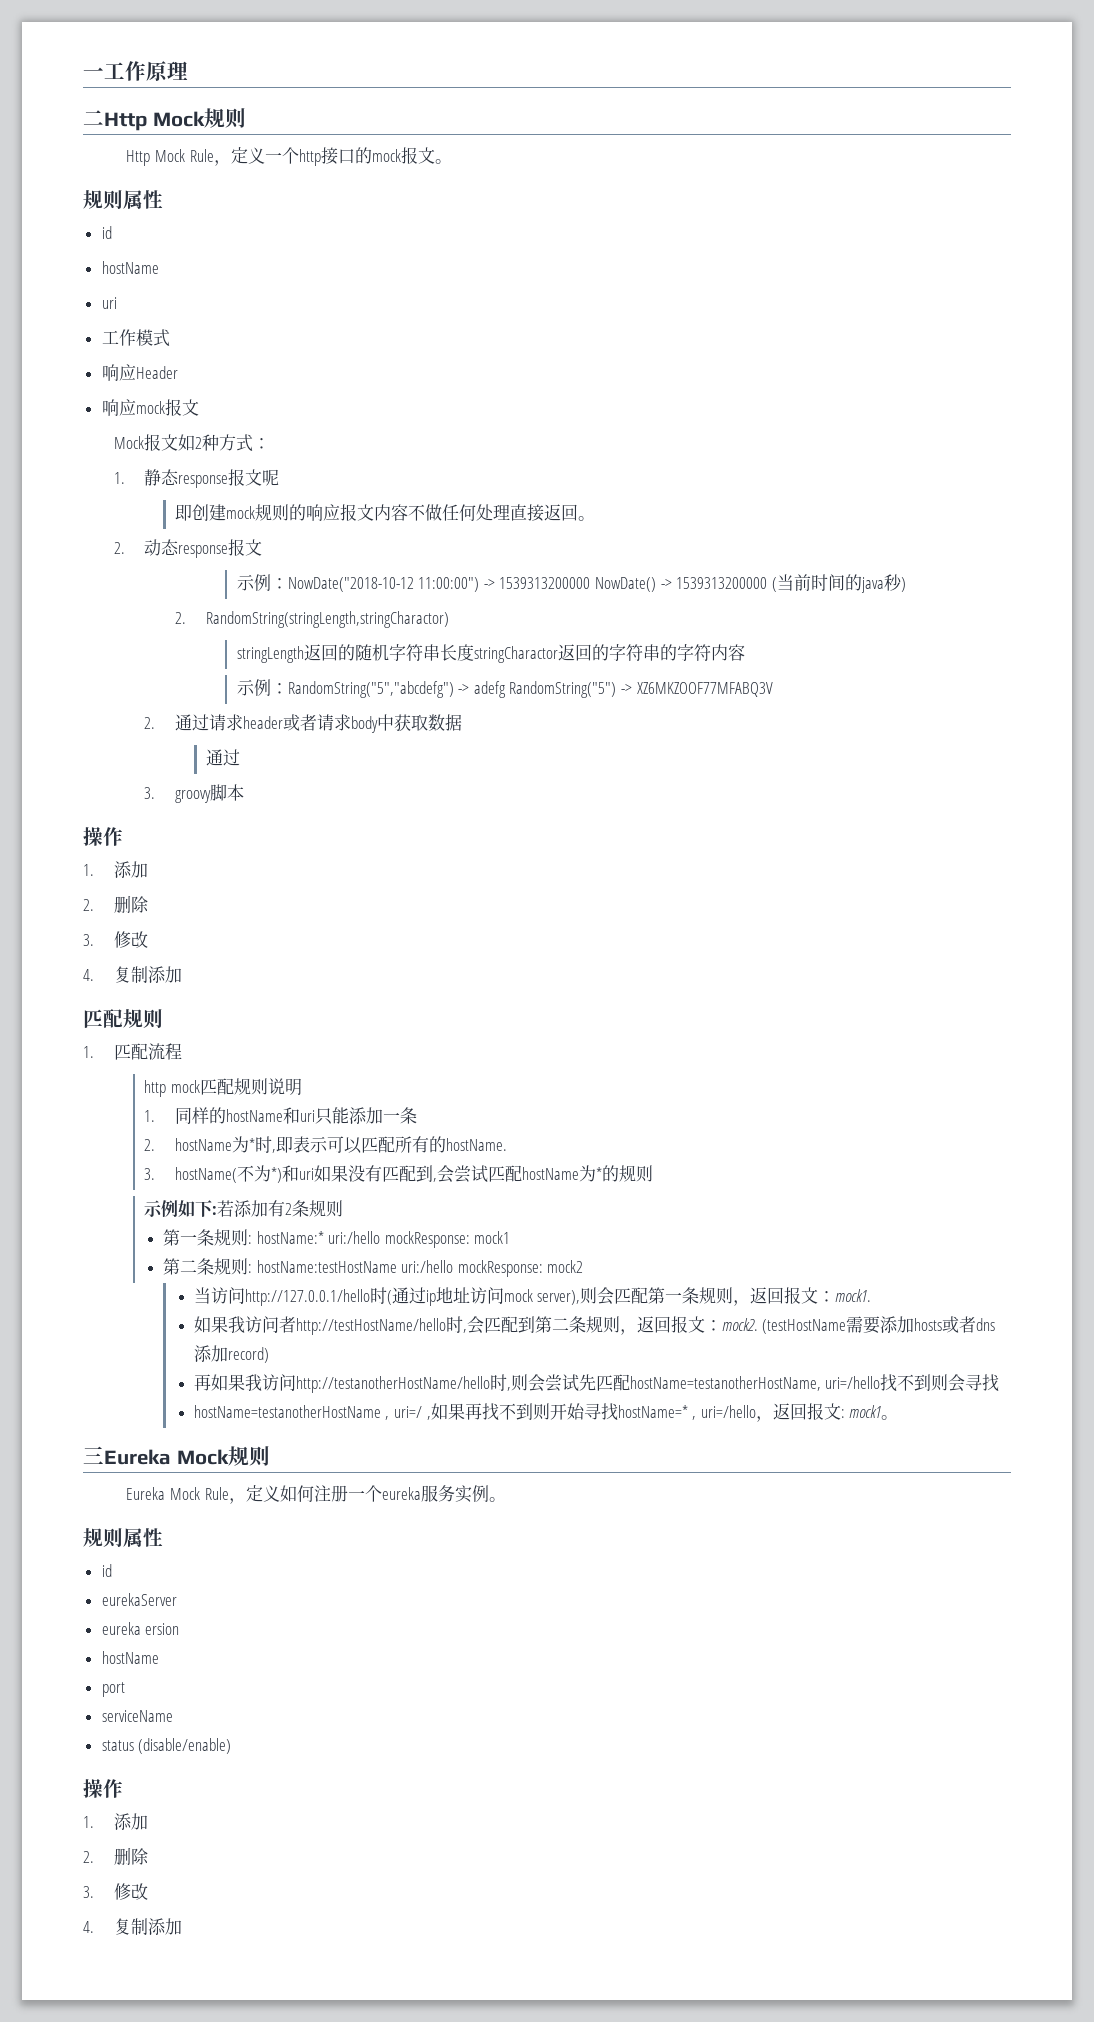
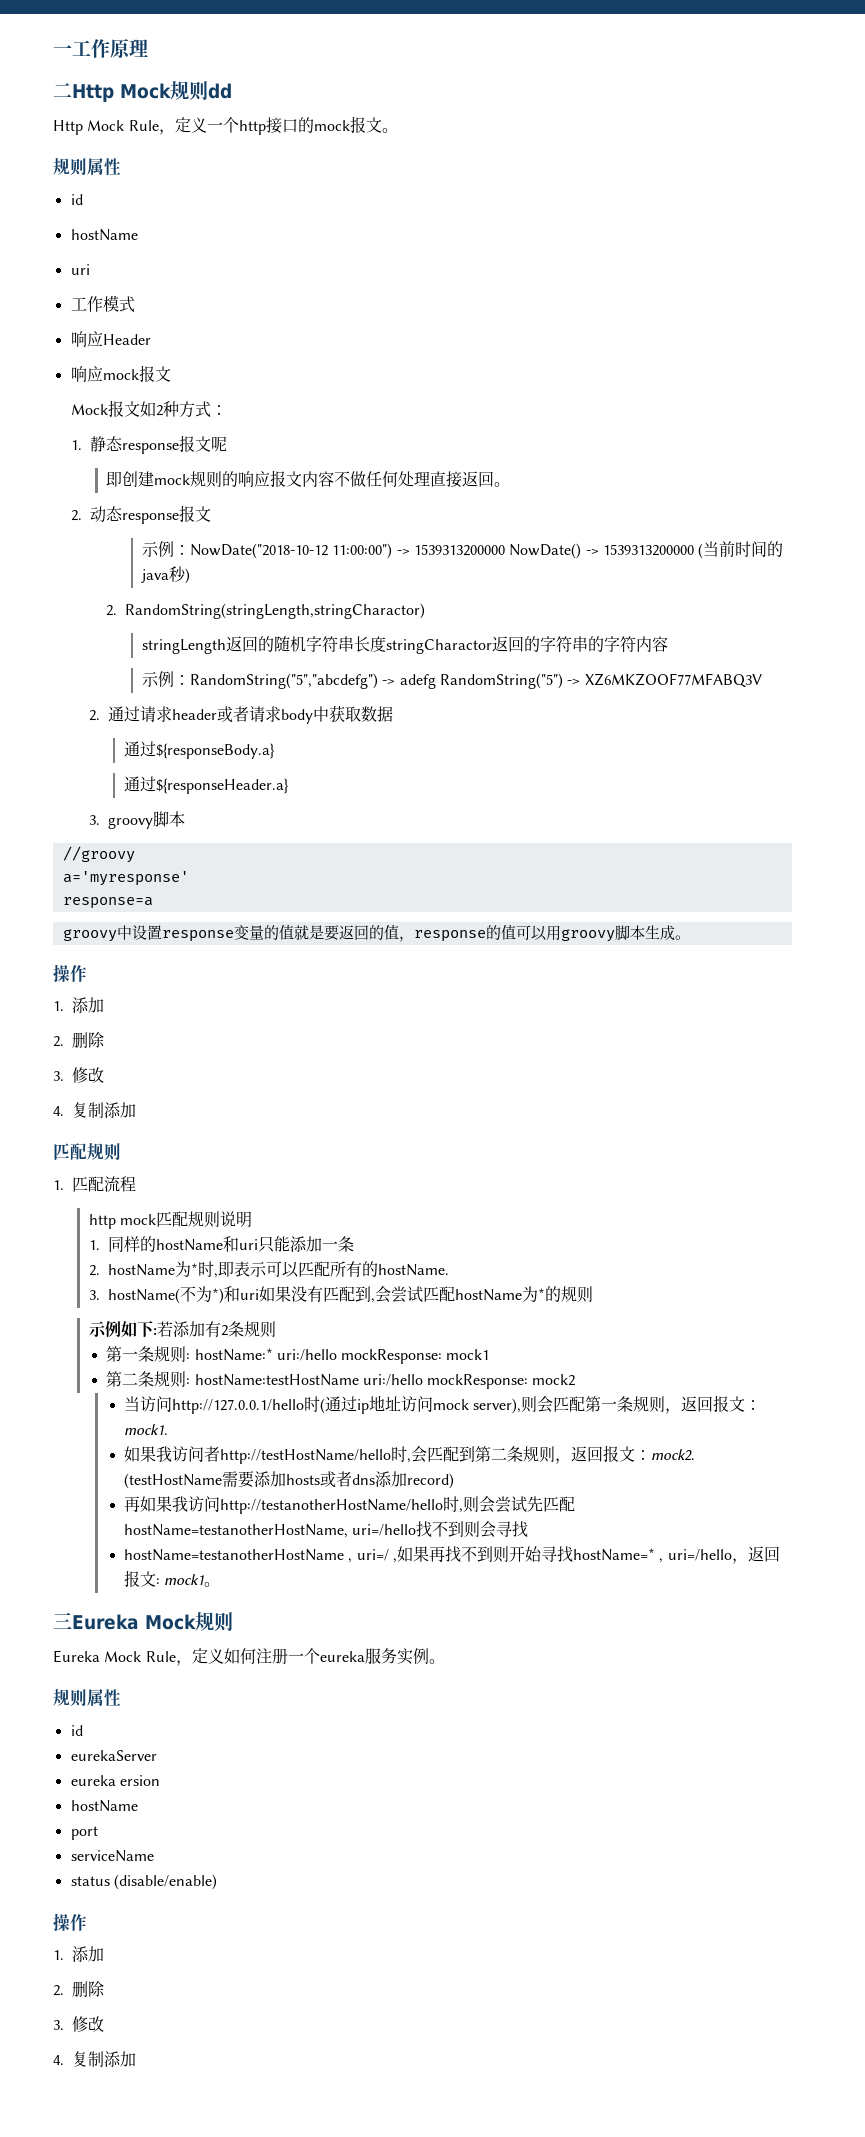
- 二Http Mock规则
+ 二Http Mock规则dd
  2.通过请求header或者请求body中获取数据
- 通过
+ 通过${responseBody.a}
+ 通过${responseHeader.a}
+ //groovy
+ a='myresponse'
+ response=a
+ groovy中设置response变量的值就是要返回的值，response的值可以用groovy脚本生成。

